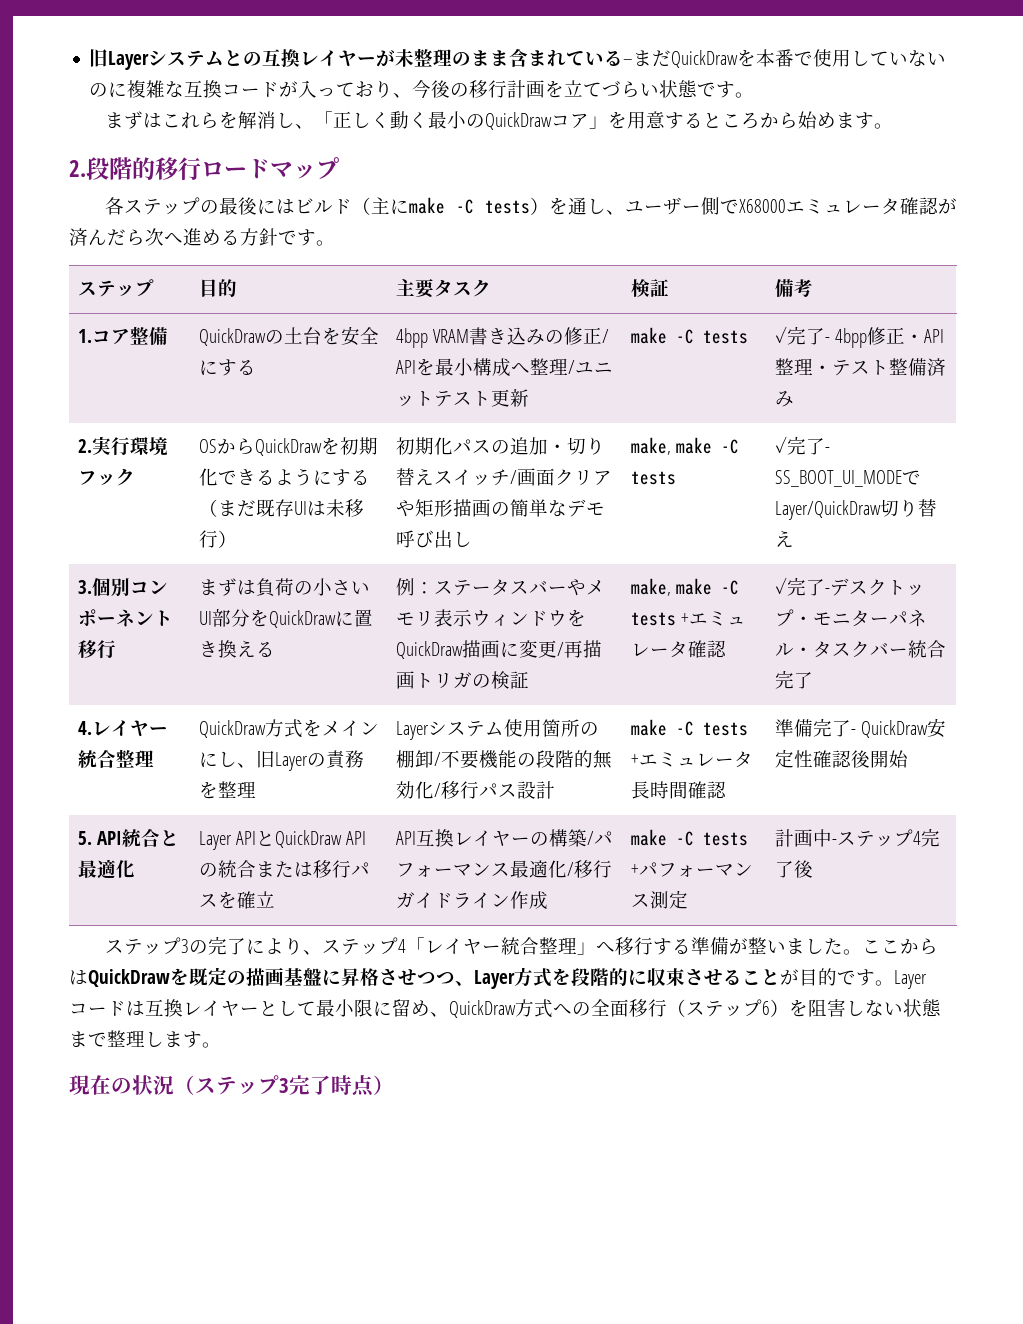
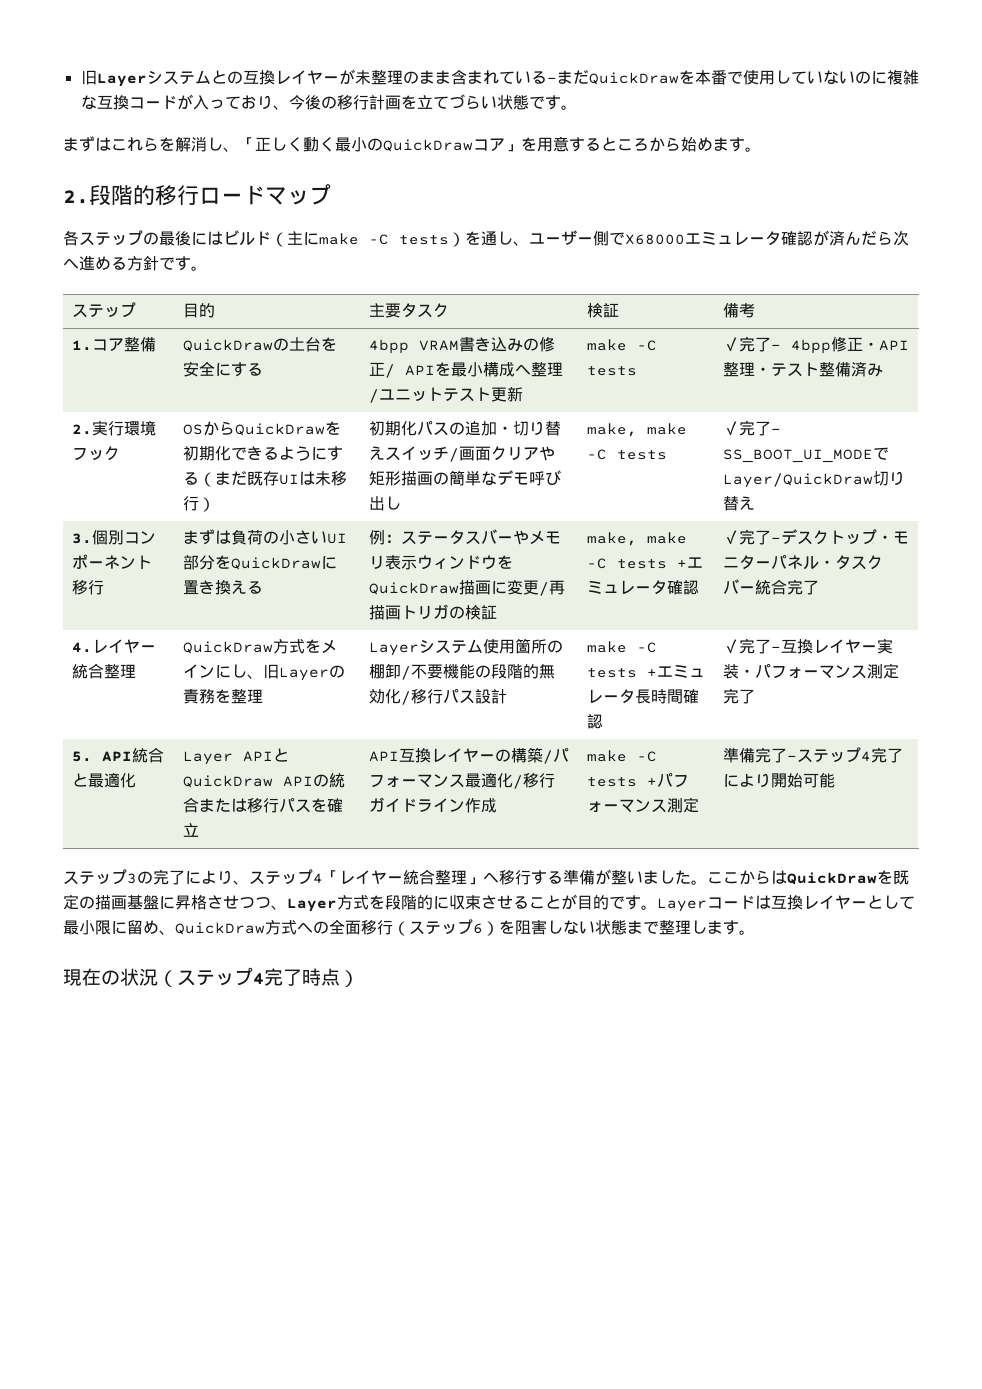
- 準備完了- QuickDraw安定性確認後開始
+ ✓完了-互換レイヤー実装・パフォーマンス測定完了
- 計画中-ステップ4完了後
+ 準備完了-ステップ4完了により開始可能
- 現在の状況（ステップ3完了時点）
+ 現在の状況（ステップ4完了時点）

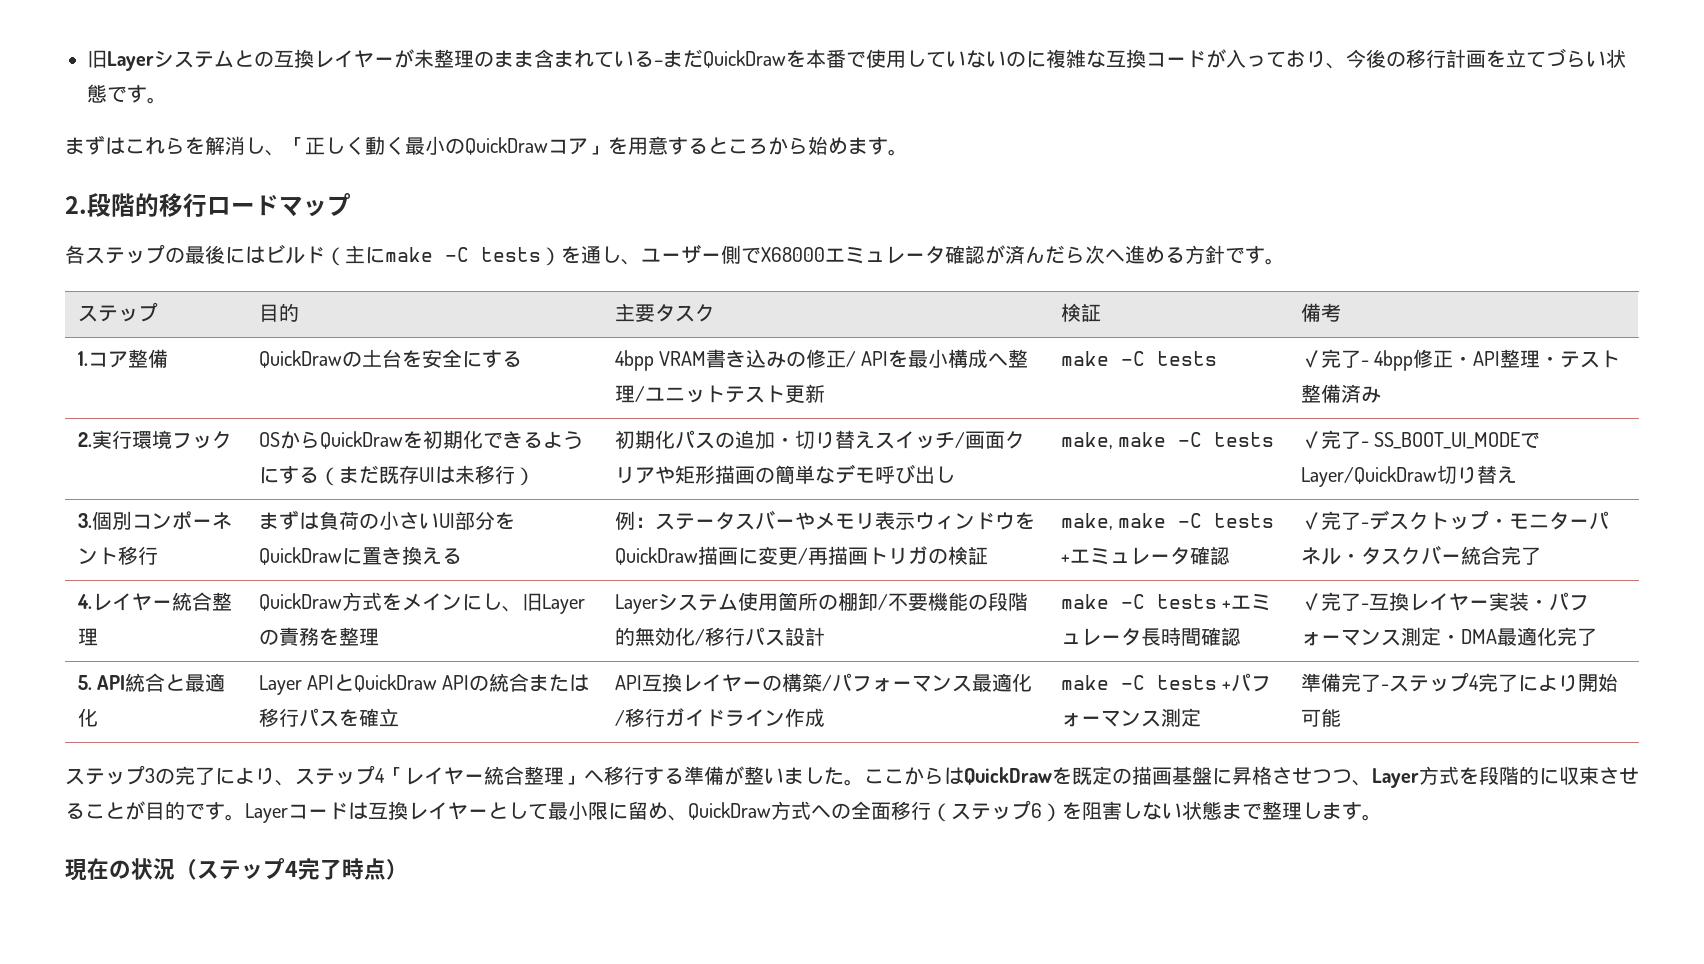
- ✓完了-互換レイヤー実装・パフォーマンス測定完了
+ ✓完了-互換レイヤー実装・パフォーマンス測定・DMA最適化完了

